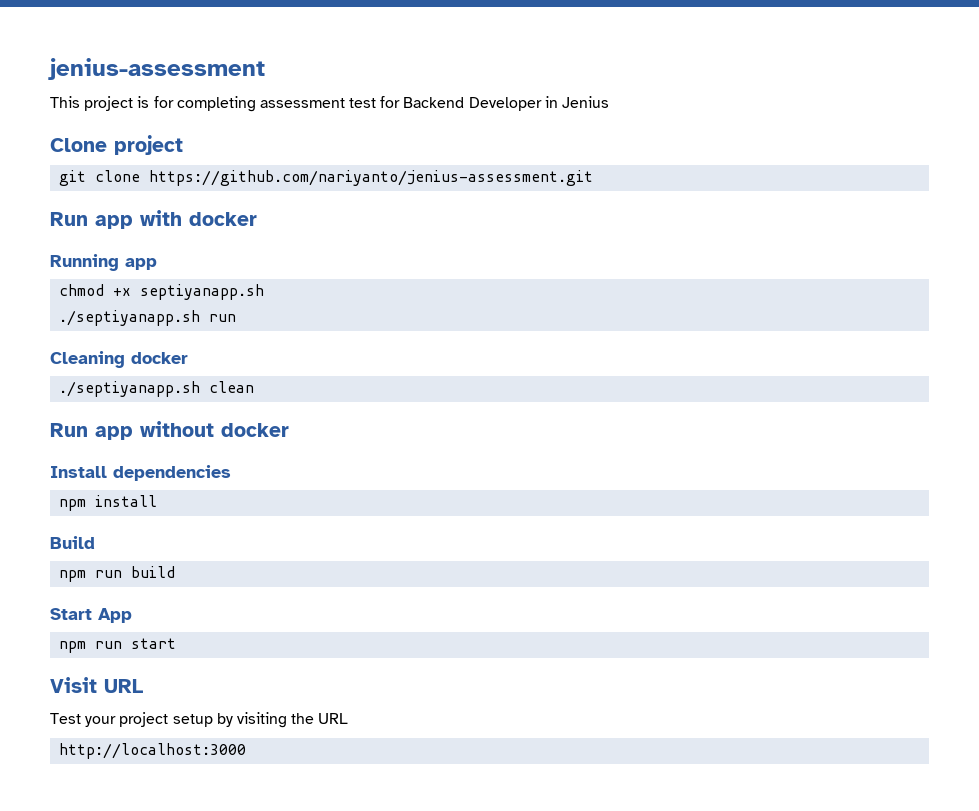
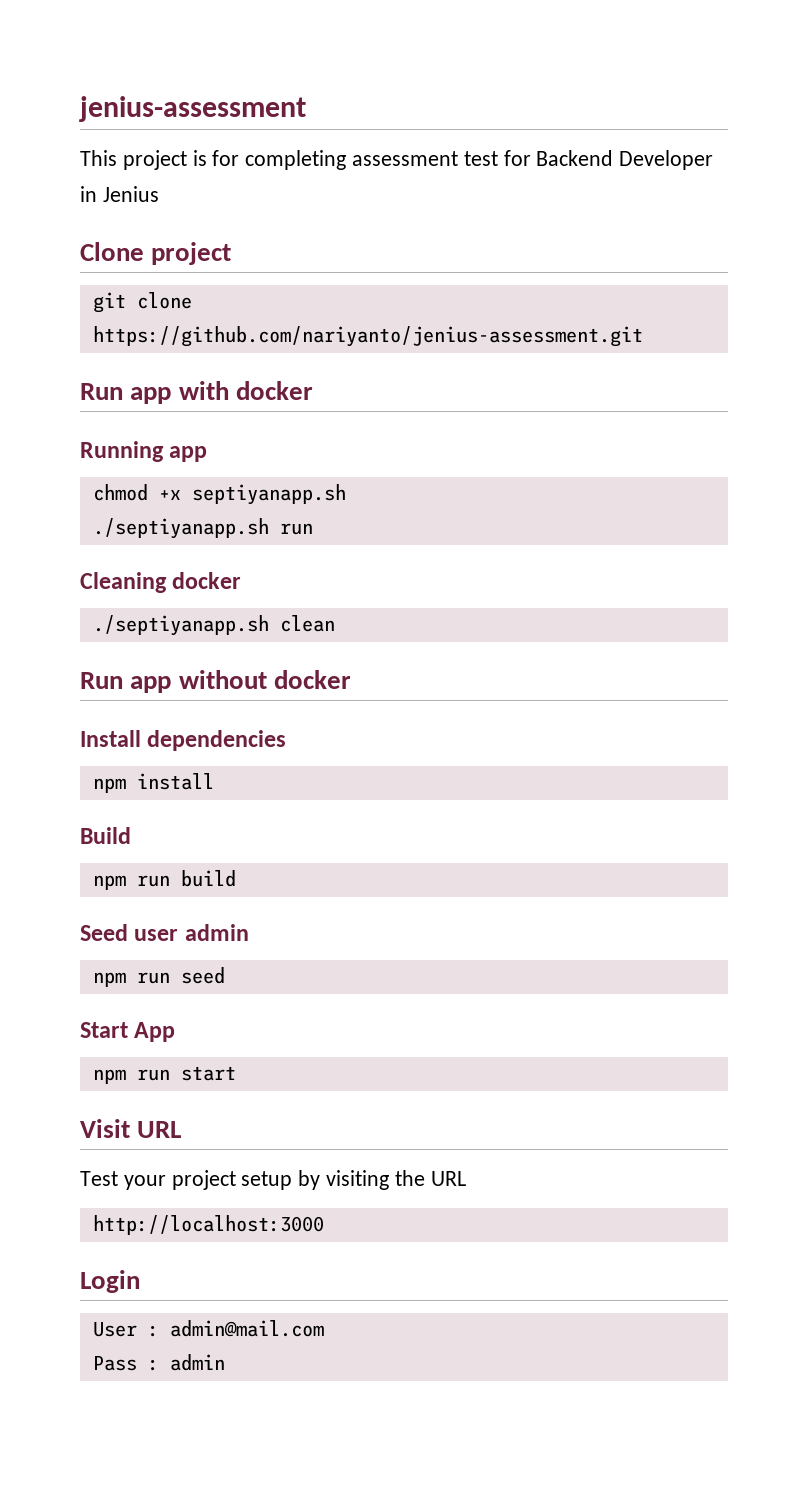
+ Seed user admin
+ npm run seed
+ Login
+ User : admin@mail.com
+ Pass : admin

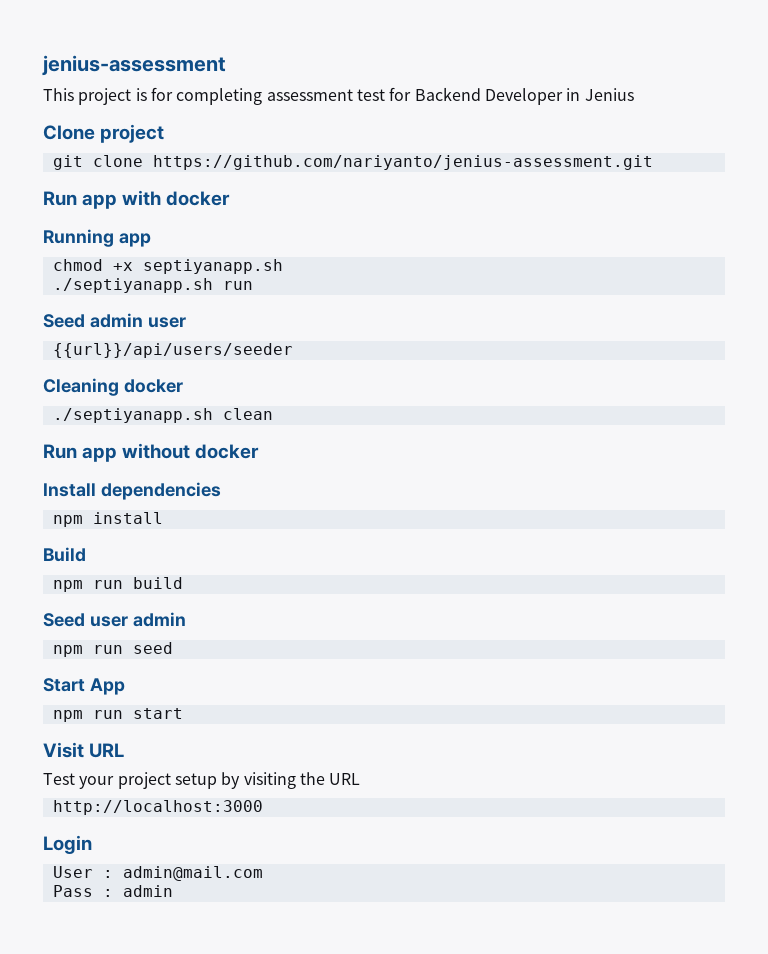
+ Seed admin user
+ {{url}}/api/users/seeder

